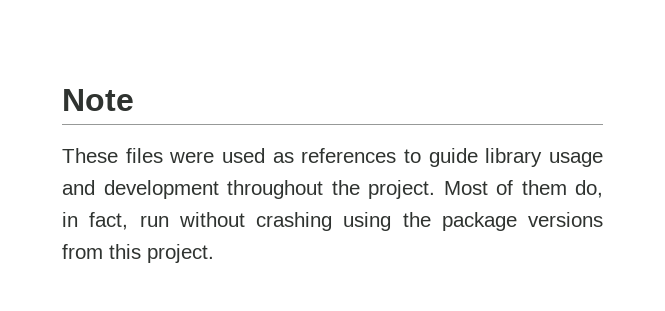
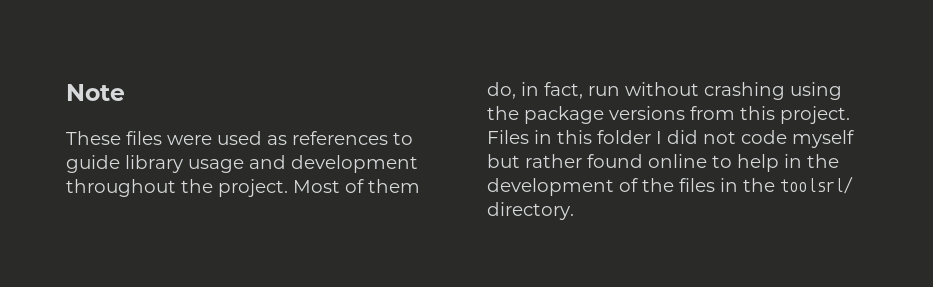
+ Files in this folder I did not code myself but rather found online to help in the development of the files in the toolsrl/ directory.

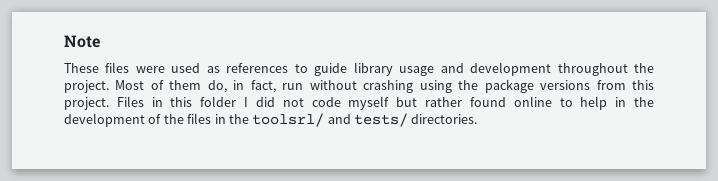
- Files in this folder I did not code myself but rather found online to help in the development of the files in the toolsrl/ directory.
+ Files in this folder I did not code myself but rather found online to help in the development of the files in the toolsrl/ and tests/ directories.

